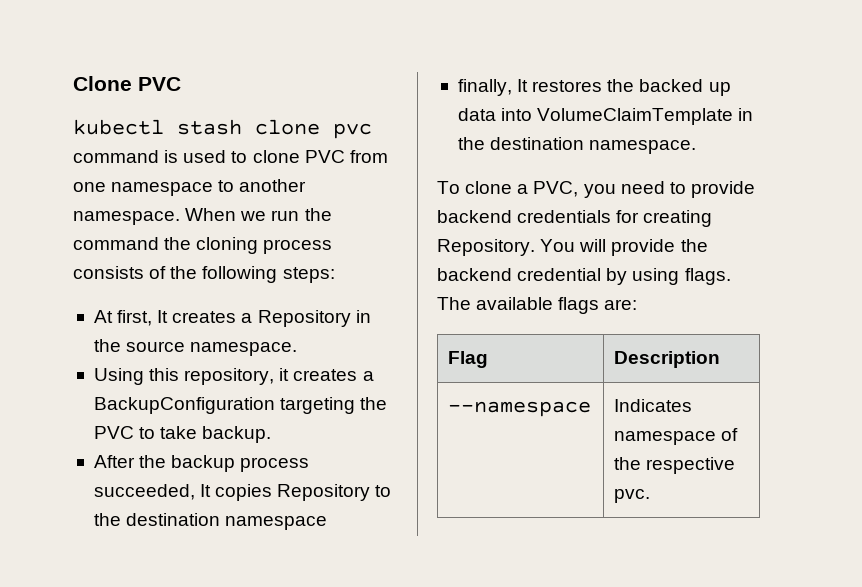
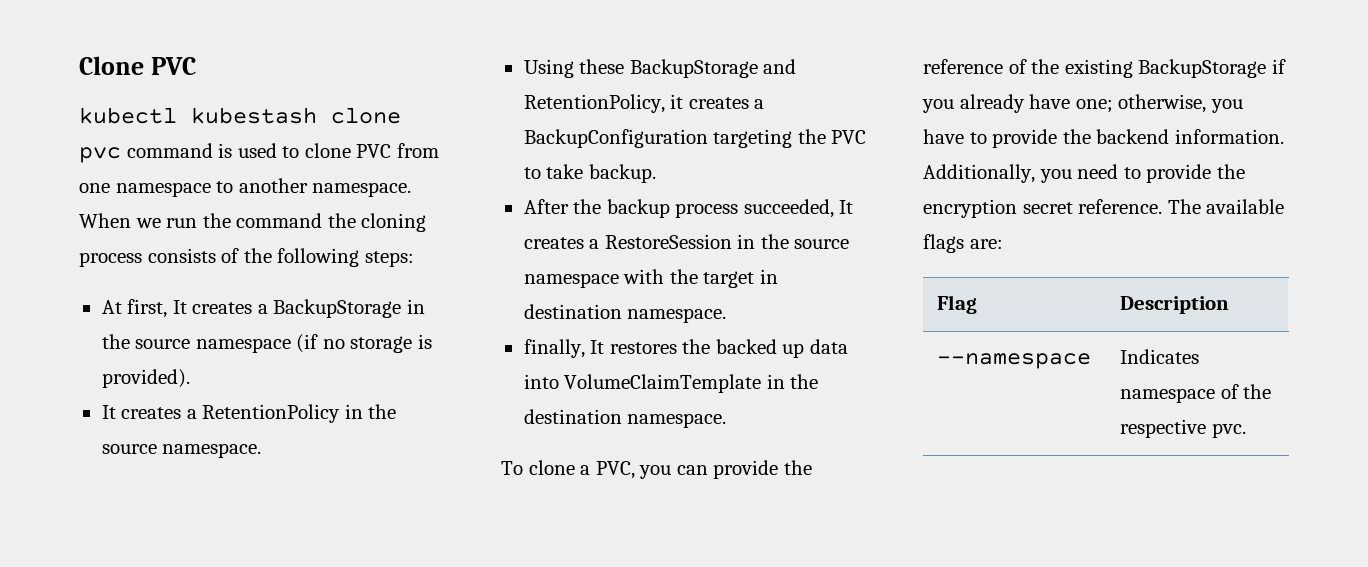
- kubectl stash clone pvc command is used to clone PVC from one namespace to another namespace.
+ kubectl kubestash clone pvc command is used to clone PVC from one namespace to another namespace.
- At first, It creates a Repository in the source namespace.
+ At first, It creates a BackupStorage in the source namespace (if no storage is provided).
+ It creates a RetentionPolicy in the source namespace.
- Using this repository, it creates a BackupConfiguration targeting the PVC to take backup.
+ Using these BackupStorage and RetentionPolicy, it creates a BackupConfiguration targeting the PVC to take backup.
- After the backup process succeeded, It copies Repository to the destination namespace
+ After the backup process succeeded, It creates a RestoreSession in the source namespace with the target in destination namespace.
- To clone a PVC, you need to provide backend credentials for creating Repository. You will provide the backend credential by using flags.
+ To clone a PVC, you can provide the reference of the existing BackupStorage if you already have one; otherwise, you have to provide the backend information. Additionally, you need to provide the encryption secret reference.

